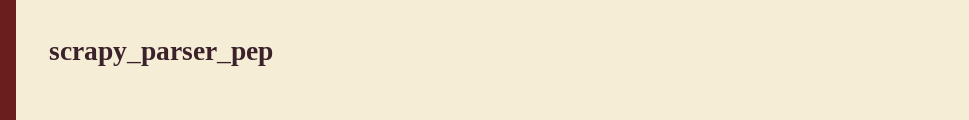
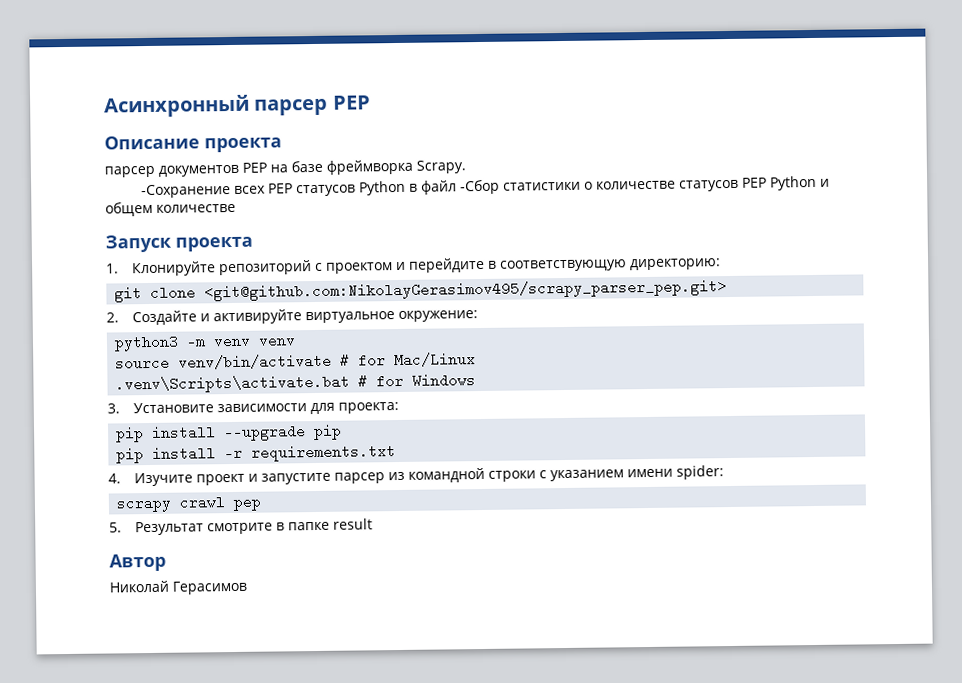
- scrapy_parser_pep
+ Асинхронный парсер PEP
+ Описание проекта
+ парсер документов PEP на базе фреймворка Scrapy.
+ -Сохранение всех PEP статусов Python в файл -Сбор статистики о количестве статусов PEP Python и общем количестве
+ Запуск проекта
+ 1. Клонируйте репозиторий с проектом и перейдите в соответствующую директорию:
+ git clone <git@github.com:NikolayGerasimov495/scrapy_parser_pep.git>
+ 2. Создайте и активируйте виртуальное окружение:
+ python3 -m venv venv
+ source venv/bin/activate # for Mac/Linux
+ .venv\Scripts\activate.bat # for Windows
+ 3. Установите зависимости для проекта:
+ pip install --upgrade pip
+ pip install -r requirements.txt
+ 4. Изучите проект и запустите парсер из командной строки с указанием имени spider:
+ scrapy crawl pep
+ 5. Результат смотрите в папке result
+ Автор
+ Николай Герасимов

